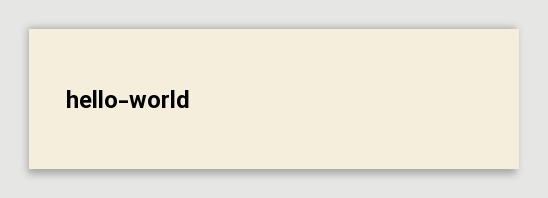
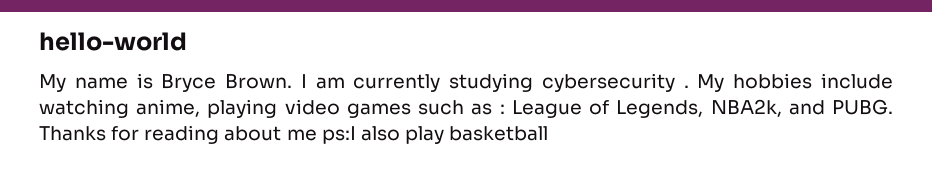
+ My name is Bryce Brown. I am currently studying cybersecurity . My hobbies include watching anime, playing video games such as : League of Legends, NBA2k, and PUBG. Thanks for reading about me ps:I also play basketball

